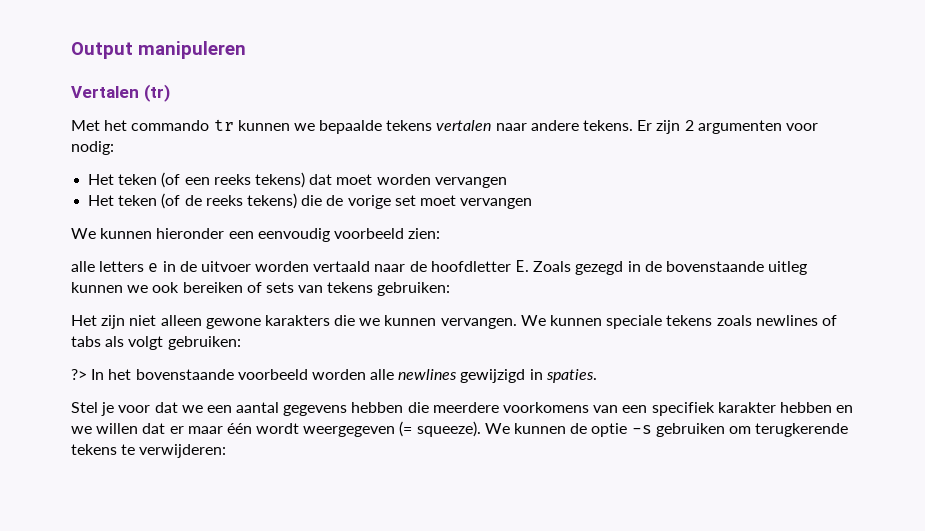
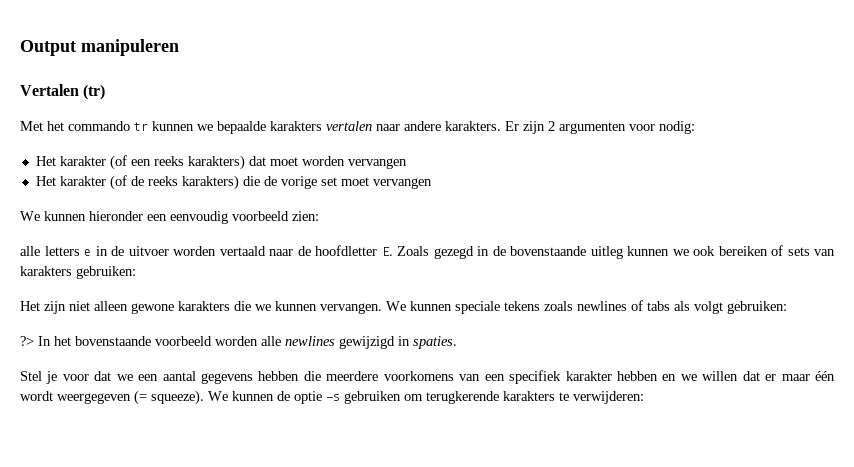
- Met het commando tr kunnen we bepaalde tekens vertalen naar andere tekens.
+ Met het commando tr kunnen we bepaalde karakters vertalen naar andere karakters.
- Het teken (of een reeks tekens) dat moet worden vervangen
+ Het karakter (of een reeks karakters) dat moet worden vervangen
- Het teken (of de reeks tekens) die de vorige set moet vervangen
+ Het karakter (of de reeks karakters) die de vorige set moet vervangen
- alle letters e in de uitvoer worden vertaald naar de hoofdletter E. Zoals gezegd in de bovenstaande uitleg kunnen we ook bereiken of sets van tekens gebruiken:
+ alle letters e in de uitvoer worden vertaald naar de hoofdletter E. Zoals gezegd in de bovenstaande uitleg kunnen we ook bereiken of sets van karakters gebruiken:
- We kunnen de optie -s gebruiken om terugkerende tekens te verwijderen:
+ We kunnen de optie -s gebruiken om terugkerende karakters te verwijderen:

